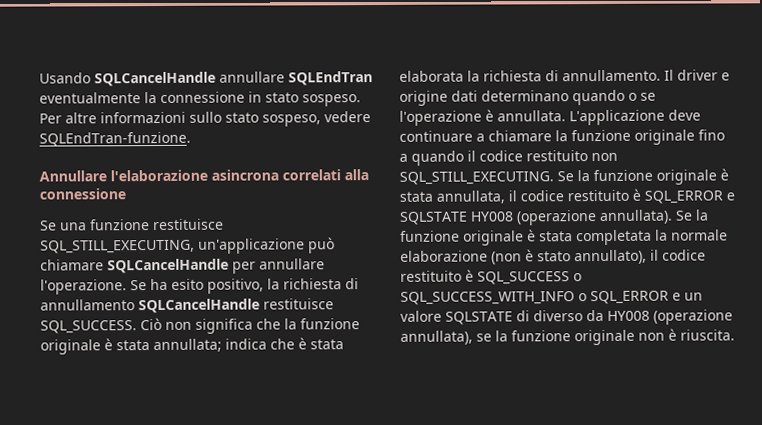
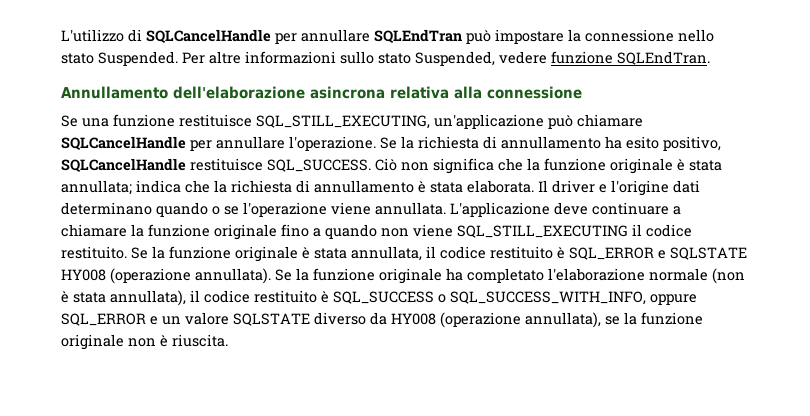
- Usando SQLCancelHandle annullare SQLEndTran eventualmente la connessione in stato sospeso.
+ L'utilizzo di SQLCancelHandle per annullare SQLEndTran può impostare la connessione nello stato Suspended.
- Per altre informazioni sullo stato sospeso, vedere SQLEndTran-funzione.
- Annullare l'elaborazione asincrona correlati alla connessione
+ Per altre informazioni sullo stato Suspended, vedere funzione SQLEndTran.
+ Annullamento dell'elaborazione asincrona relativa alla connessione
- Se ha esito positivo, la richiesta di annullamento SQLCancelHandle restituisce SQL_SUCCESS.
+ Se la richiesta di annullamento ha esito positivo, SQLCancelHandle restituisce SQL_SUCCESS.
- Ciò non significa che la funzione originale è stata annullata; indica che è stata elaborata la richiesta di annullamento.
+ Ciò non significa che la funzione originale è stata annullata; indica che la richiesta di annullamento è stata elaborata.
- Il driver e origine dati determinano quando o se l'operazione è annullata.
+ Il driver e l'origine dati determinano quando o se l'operazione viene annullata.
- L'applicazione deve continuare a chiamare la funzione originale fino a quando il codice restituito non SQL_STILL_EXECUTING.
+ L'applicazione deve continuare a chiamare la funzione originale fino a quando non viene SQL_STILL_EXECUTING il codice restituito.
- Se la funzione originale è stata completata la normale elaborazione (non è stato annullato), il codice restituito è SQL_SUCCESS o SQL_SUCCESS_WITH_INFO o SQL_ERROR e un valore SQLSTATE di diverso da HY008 (operazione annullata), se la funzione originale non è riuscita.
+ Se la funzione originale ha completato l'elaborazione normale (non è stata annullata), il codice restituito è SQL_SUCCESS o SQL_SUCCESS_WITH_INFO, oppure SQL_ERROR e un valore SQLSTATE diverso da HY008 (operazione annullata), se la funzione originale non è riuscita.

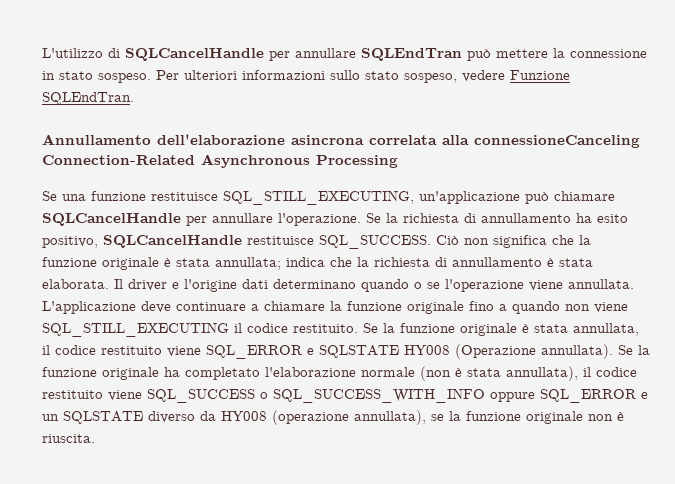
- L'utilizzo di SQLCancelHandle per annullare SQLEndTran può impostare la connessione nello stato Suspended. Per altre informazioni sullo stato Suspended, vedere funzione SQLEndTran.
- Annullamento dell'elaborazione asincrona relativa alla connessione
+ L'utilizzo di SQLCancelHandle per annullare SQLEndTran può mettere la connessione in stato sospeso. Per ulteriori informazioni sullo stato sospeso, vedere Funzione SQLEndTran.
+ Annullamento dell'elaborazione asincrona correlata alla connessioneCanceling Connection-Related Asynchronous Processing
- Se la funzione originale è stata annullata, il codice restituito è SQL_ERROR e SQLSTATE HY008 (operazione annullata).
+ Se la funzione originale è stata annullata, il codice restituito viene SQL_ERROR e SQLSTATE HY008 (Operazione annullata).
- Se la funzione originale ha completato l'elaborazione normale (non è stata annullata), il codice restituito è SQL_SUCCESS o SQL_SUCCESS_WITH_INFO, oppure SQL_ERROR e un valore SQLSTATE diverso da HY008 (operazione annullata), se la funzione originale non è riuscita.
+ Se la funzione originale ha completato l'elaborazione normale (non è stata annullata), il codice restituito viene SQL_SUCCESS o SQL_SUCCESS_WITH_INFO oppure SQL_ERROR e un SQLSTATE diverso da HY008 (operazione annullata), se la funzione originale non è riuscita.

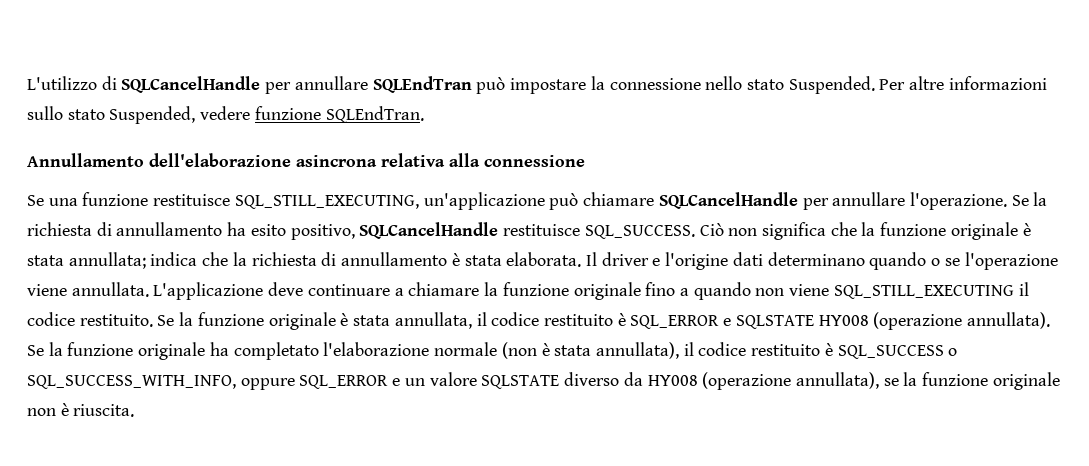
- L'utilizzo di SQLCancelHandle per annullare SQLEndTran può mettere la connessione in stato sospeso. Per ulteriori informazioni sullo stato sospeso, vedere Funzione SQLEndTran.
- Annullamento dell'elaborazione asincrona correlata alla connessioneCanceling Connection-Related Asynchronous Processing
+ L'utilizzo di SQLCancelHandle per annullare SQLEndTran può impostare la connessione nello stato Suspended. Per altre informazioni sullo stato Suspended, vedere funzione SQLEndTran.
+ Annullamento dell'elaborazione asincrona relativa alla connessione
- Se la funzione originale è stata annullata, il codice restituito viene SQL_ERROR e SQLSTATE HY008 (Operazione annullata).
+ Se la funzione originale è stata annullata, il codice restituito è SQL_ERROR e SQLSTATE HY008 (operazione annullata).
- Se la funzione originale ha completato l'elaborazione normale (non è stata annullata), il codice restituito viene SQL_SUCCESS o SQL_SUCCESS_WITH_INFO oppure SQL_ERROR e un SQLSTATE diverso da HY008 (operazione annullata), se la funzione originale non è riuscita.
+ Se la funzione originale ha completato l'elaborazione normale (non è stata annullata), il codice restituito è SQL_SUCCESS o SQL_SUCCESS_WITH_INFO, oppure SQL_ERROR e un valore SQLSTATE diverso da HY008 (operazione annullata), se la funzione originale non è riuscita.

